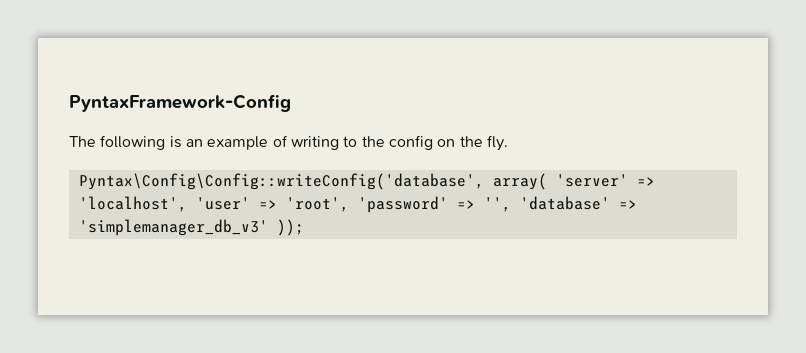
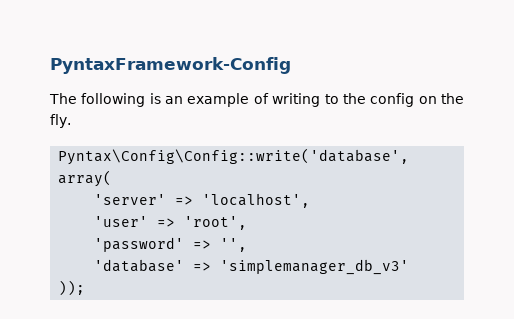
- Pyntax\Config\Config::writeConfig('database', array( 'server' => 'localhost', 'user' => 'root', 'password' => '', 'database' => 'simplemanager_db_v3' ));
+ Pyntax\Config\Config::write('database', array(
+ 'server' => 'localhost',
+ 'user' => 'root',
+ 'password' => '',
+ 'database' => 'simplemanager_db_v3'
+ ));

